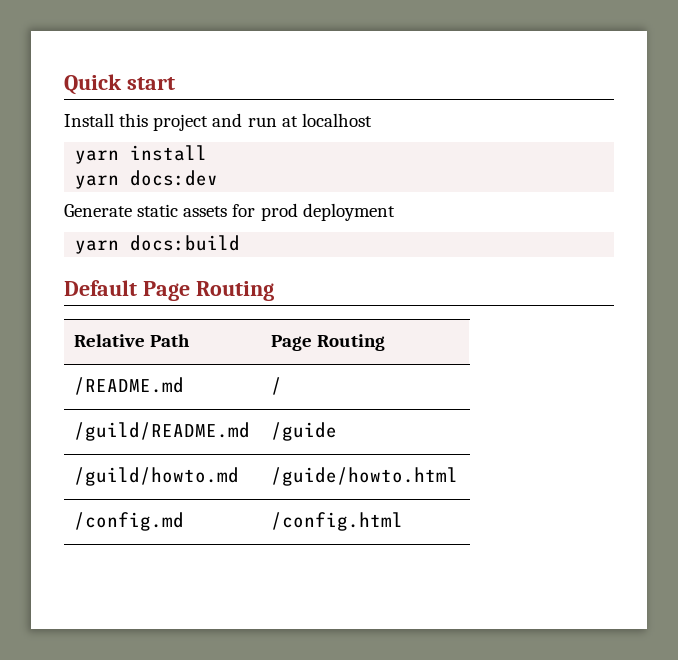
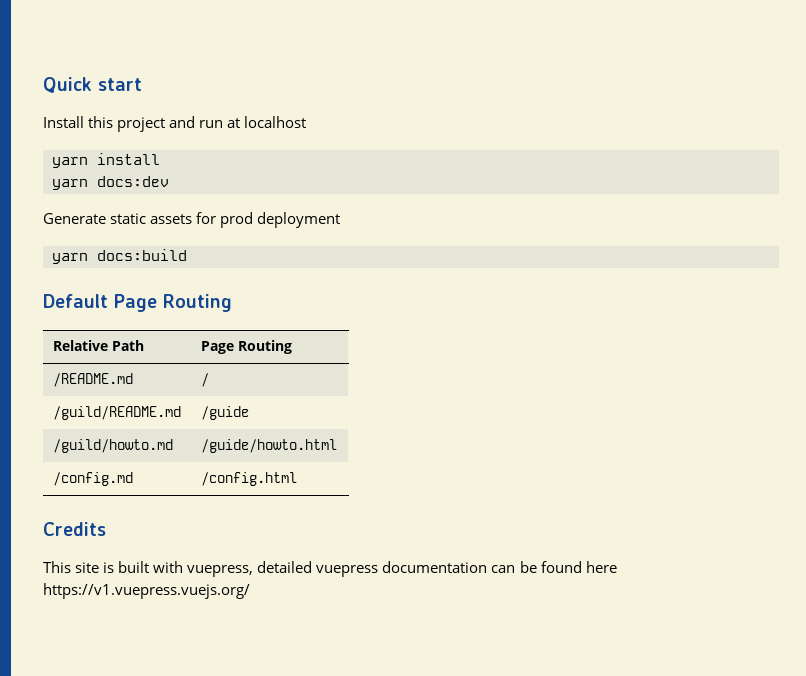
+ Credits
+ This site is built with vuepress, detailed vuepress documentation can be found here https://v1.vuepress.vuejs.org/

